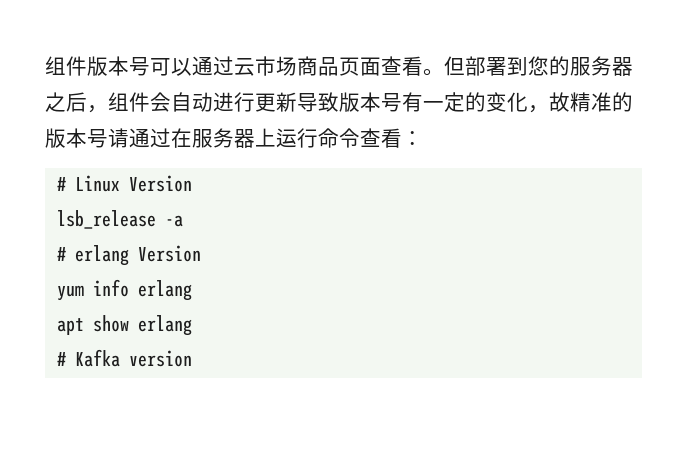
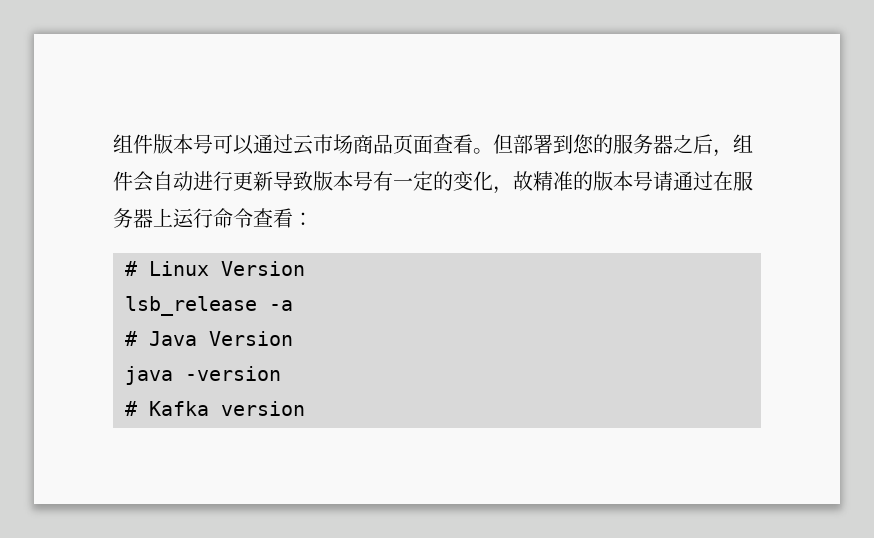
- # erlang Version
- yum info erlang
- apt show erlang
+ # Java Version
+ java -version

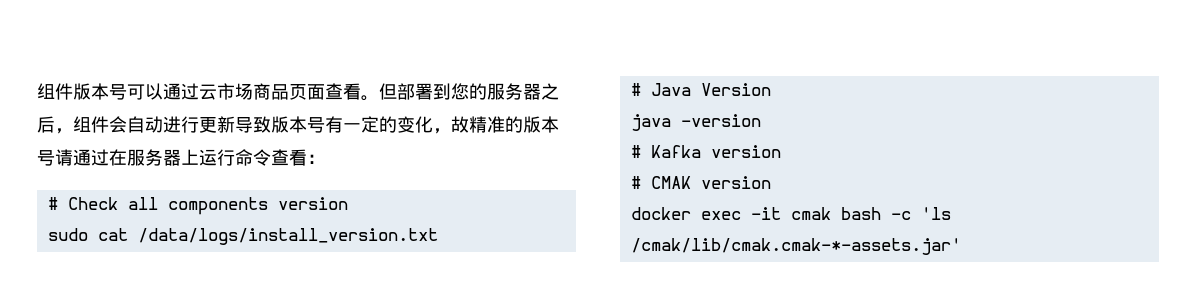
- # Linux Version
- lsb_release -a
+ # Check all components version
+ sudo cat /data/logs/install_version.txt
+ # CMAK version
+ docker exec -it cmak bash -c 'ls /cmak/lib/cmak.cmak-*-assets.jar'

